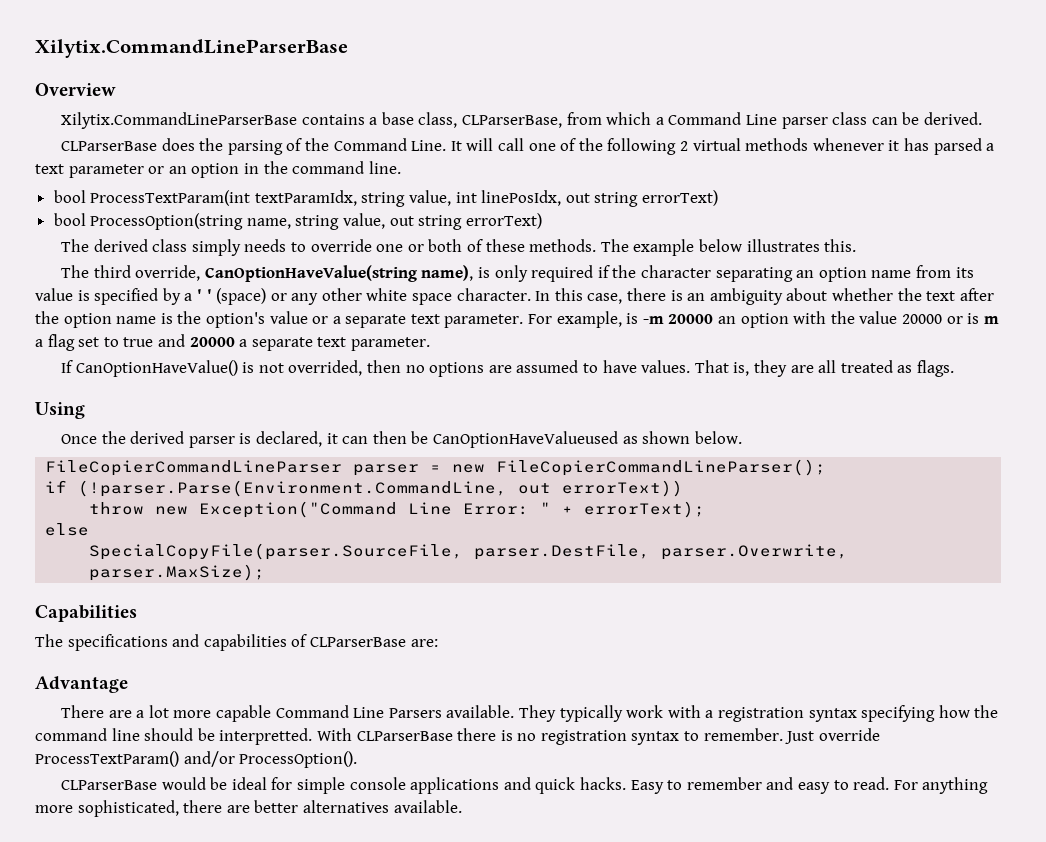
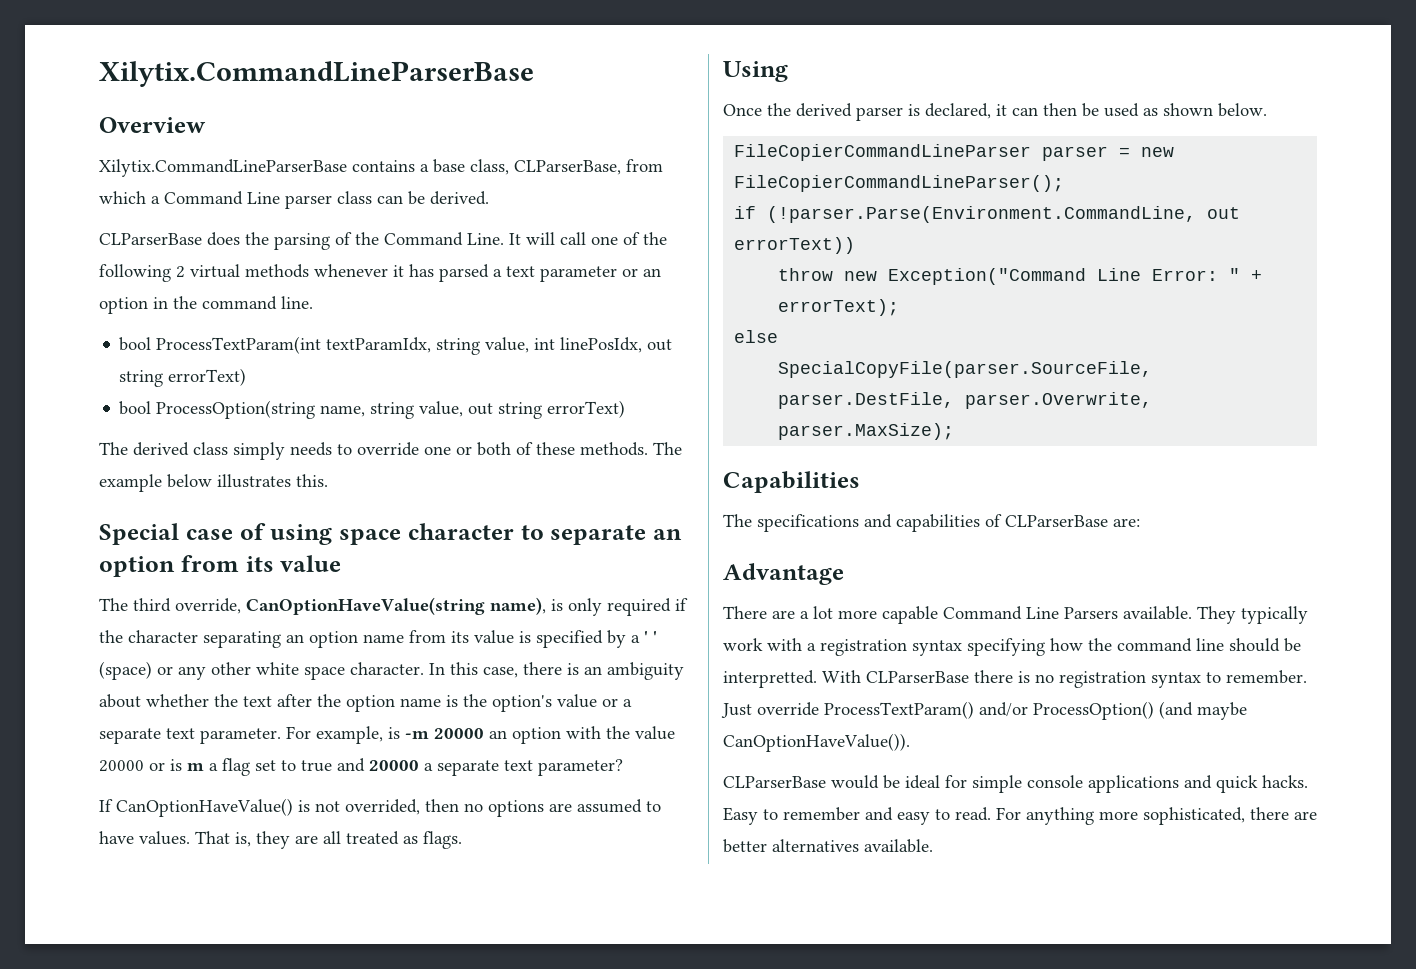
+ Special case of using space character to separate an option from its value
- For example, is -m 20000 an option with the value 20000 or is m a flag set to true and 20000 a separate text parameter.
+ For example, is -m 20000 an option with the value 20000 or is m a flag set to true and 20000 a separate text parameter?
- Once the derived parser is declared, it can then be CanOptionHaveValueused as shown below.
+ Once the derived parser is declared, it can then be used as shown below.
- Just override ProcessTextParam() and/or ProcessOption().
+ Just override ProcessTextParam() and/or ProcessOption() (and maybe CanOptionHaveValue()).

